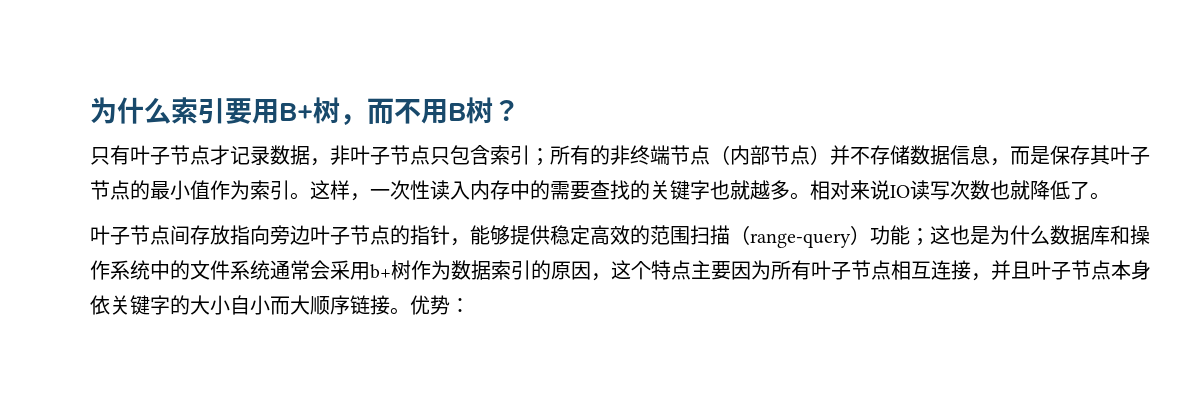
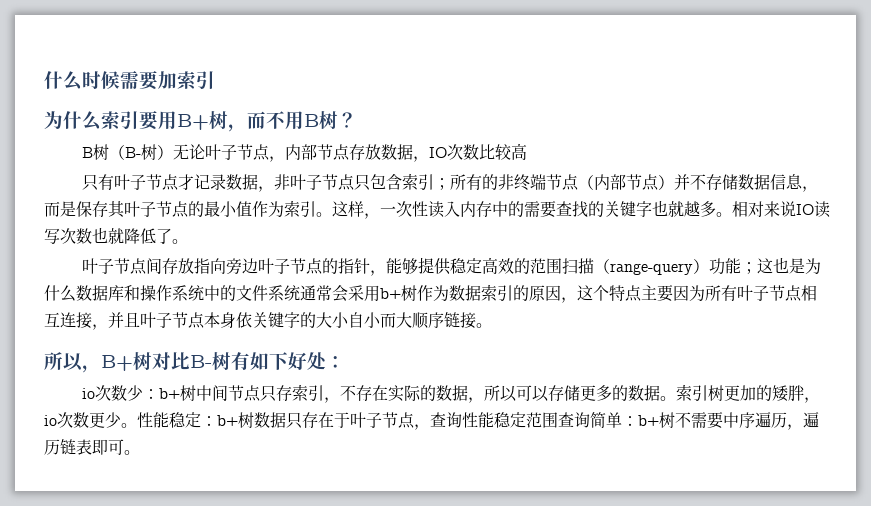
+ 什么时候需要加索引
+ B树（B-树）无论叶子节点，内部节点存放数据，IO次数比较高
- 叶子节点间存放指向旁边叶子节点的指针，能够提供稳定高效的范围扫描（range-query）功能；这也是为什么数据库和操作系统中的文件系统通常会采用b+树作为数据索引的原因，这个特点主要因为所有叶子节点相互连接，并且叶子节点本身依关键字的大小自小而大顺序链接。优势：
+ 叶子节点间存放指向旁边叶子节点的指针，能够提供稳定高效的范围扫描（range-query）功能；这也是为什么数据库和操作系统中的文件系统通常会采用b+树作为数据索引的原因，这个特点主要因为所有叶子节点相互连接，并且叶子节点本身依关键字的大小自小而大顺序链接。
+ 所以，B+树对比B-树有如下好处：
+ io次数少：b+树中间节点只存索引，不存在实际的数据，所以可以存储更多的数据。索引树更加的矮胖，io次数更少。性能稳定：b+树数据只存在于叶子节点，查询性能稳定范围查询简单：b+树不需要中序遍历，遍历链表即可。

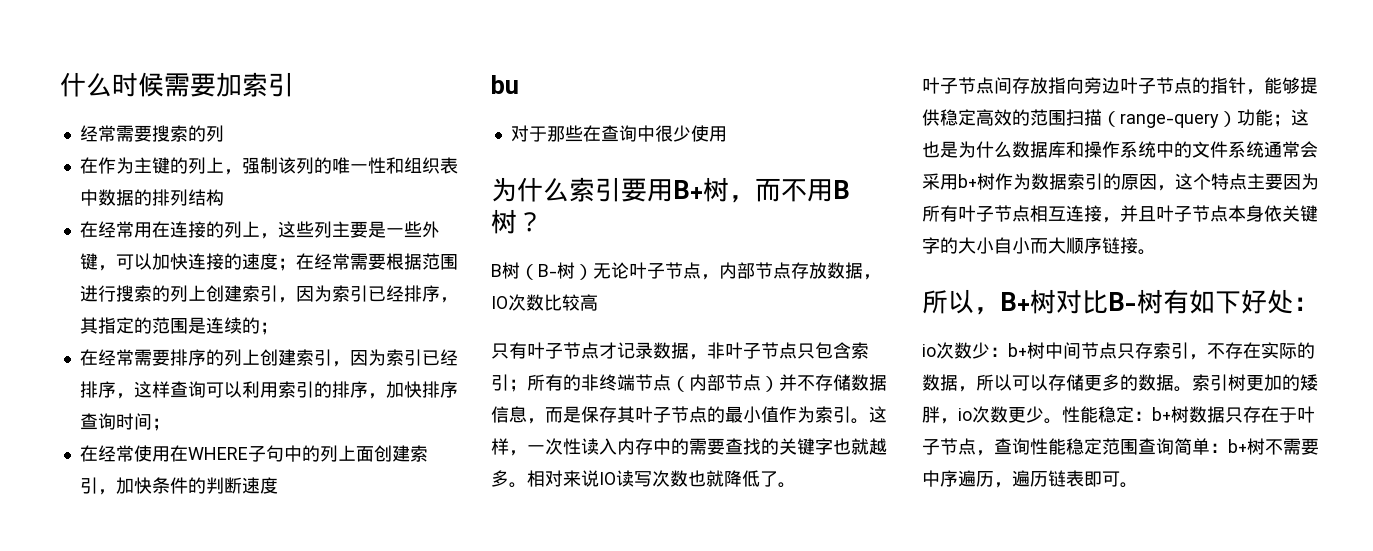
+ 经常需要搜索的列
+ 在作为主键的列上，强制该列的唯一性和组织表中数据的排列结构
+ 在经常用在连接的列上，这些列主要是一些外键，可以加快连接的速度；在经常需要根据范围进行搜索的列上创建索引，因为索引已经排序，其指定的范围是连续的；
+ 在经常需要排序的列上创建索引，因为索引已经排序，这样查询可以利用索引的排序，加快排序查询时间；
+ 在经常使用在WHERE子句中的列上面创建索引，加快条件的判断速度
+ bu
+ 对于那些在查询中很少使用

